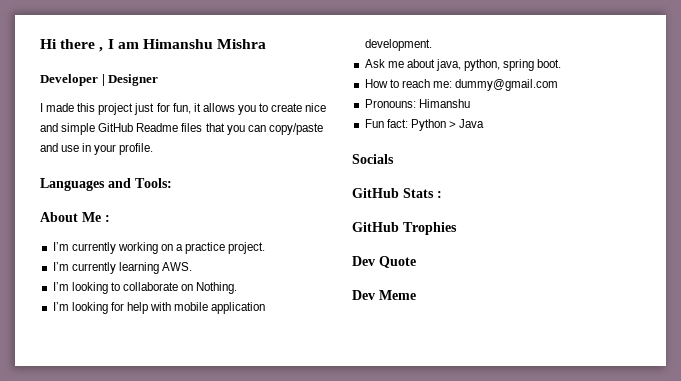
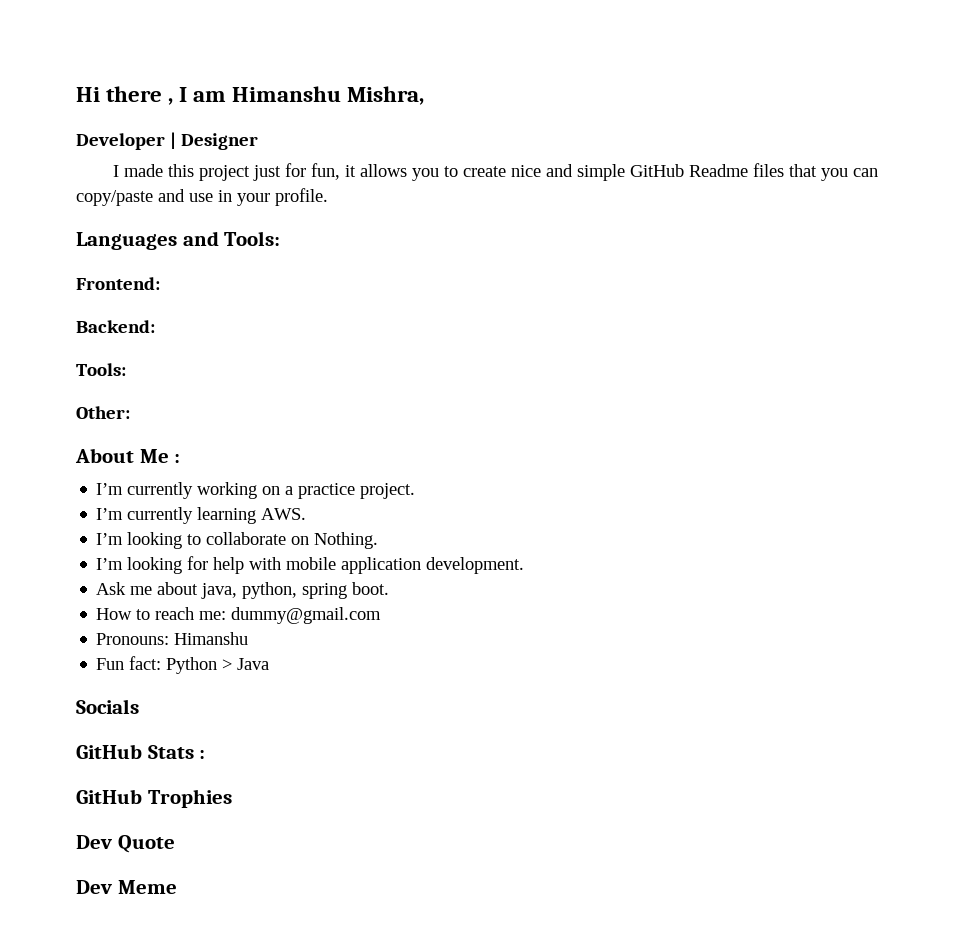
- Hi there , I am Himanshu Mishra
+ Hi there , I am Himanshu Mishra,
+ Frontend:
+ Backend:
+ Tools:
+ Other:

